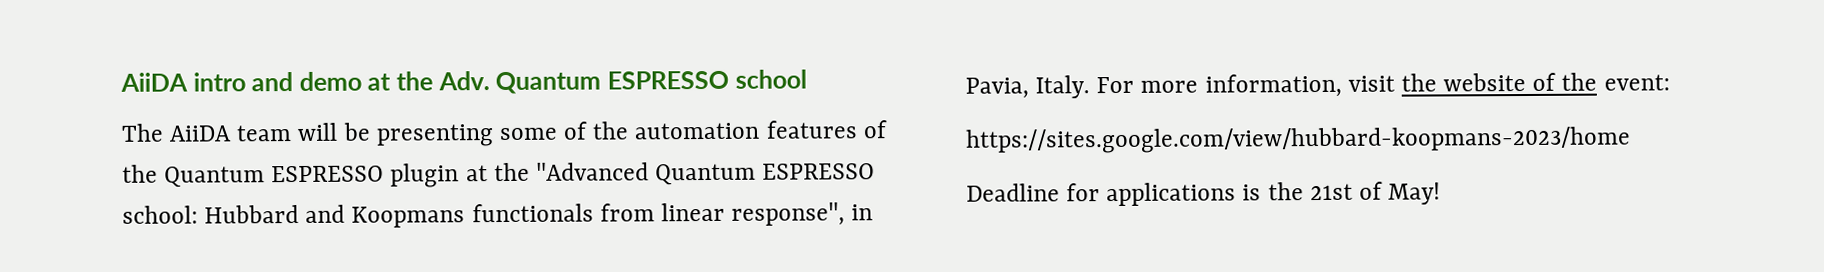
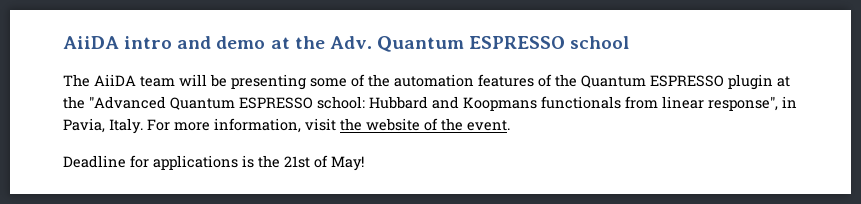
- For more information, visit the website of the event:
- https://sites.google.com/view/hubbard-koopmans-2023/home
+ For more information, visit the website of the event.

